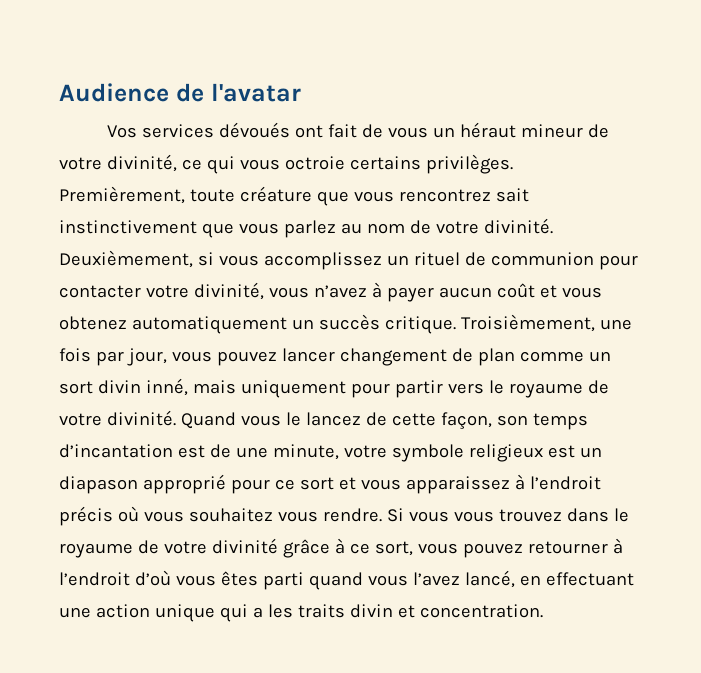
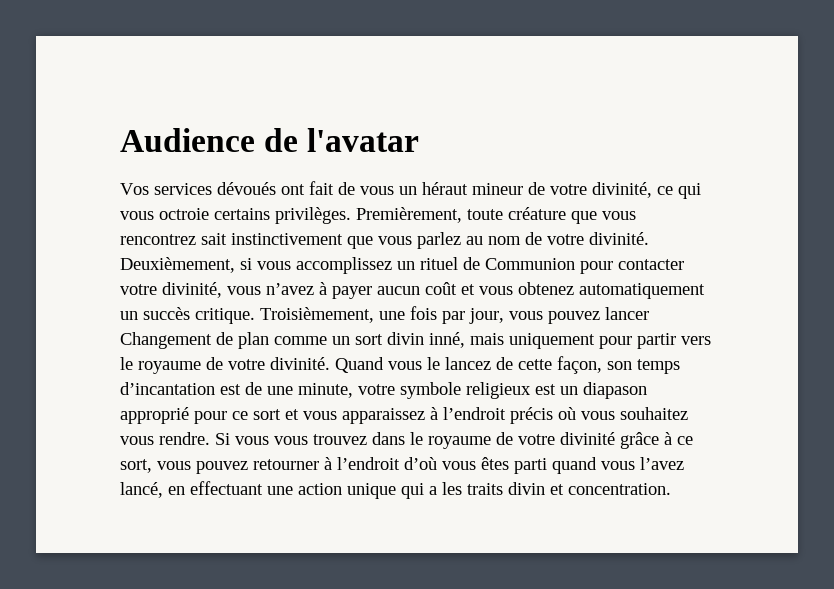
- Deuxièmement, si vous accomplissez un rituel de communion pour contacter votre divinité, vous n’avez à payer aucun coût et vous obtenez automatiquement un succès critique.
+ Deuxièmement, si vous accomplissez un rituel de Communion pour contacter votre divinité, vous n’avez à payer aucun coût et vous obtenez automatiquement un succès critique.
- Troisièmement, une fois par jour, vous pouvez lancer changement de plan comme un sort divin inné, mais uniquement pour partir vers le royaume de votre divinité.
+ Troisièmement, une fois par jour, vous pouvez lancer Changement de plan comme un sort divin inné, mais uniquement pour partir vers le royaume de votre divinité.

